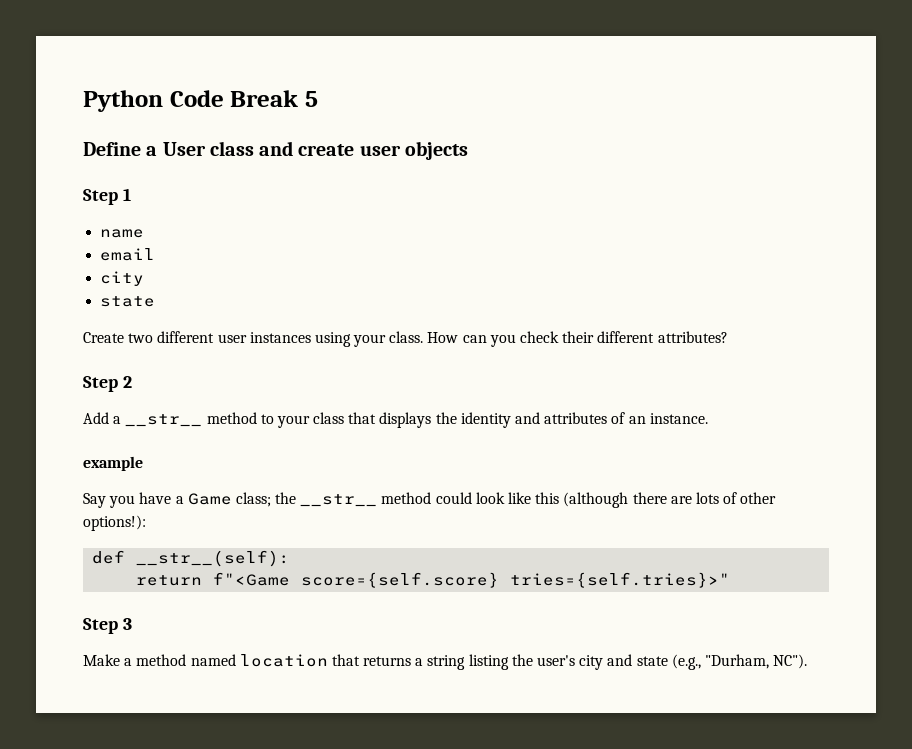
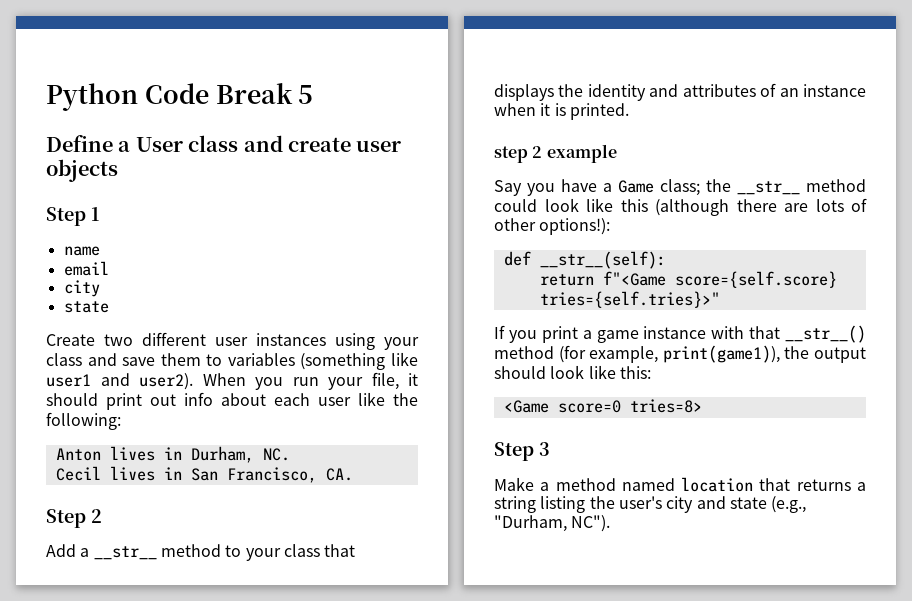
- Create two different user instances using your class. How can you check their different attributes?
+ Create two different user instances using your class and save them to variables (something like user1 and user2). When you run your file, it should print out info about each user like the following:
+ Anton lives in Durham, NC.
+ Cecil lives in San Francisco, CA.
- Add a __str__ method to your class that displays the identity and attributes of an instance.
- example
+ Add a __str__ method to your class that displays the identity and attributes of an instance when it is printed.
+ step 2 example
+ If you print a game instance with that __str__() method (for example, print(game1)), the output should look like this:
+ <Game score=0 tries=8>

